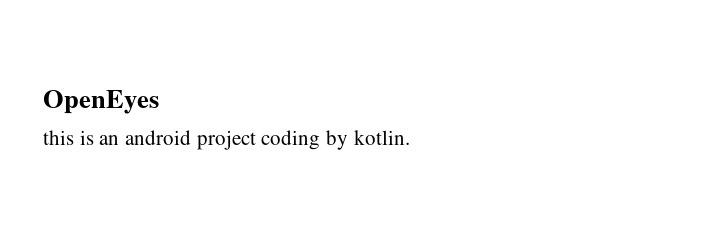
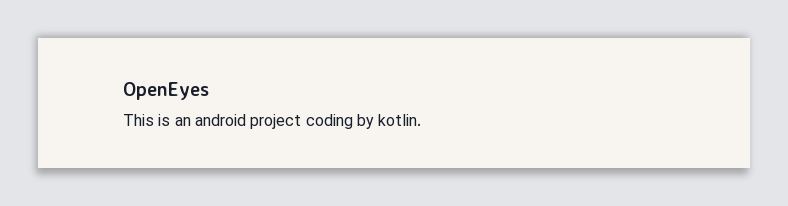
- this is an android project coding by kotlin.
+ This is an android project coding by kotlin.

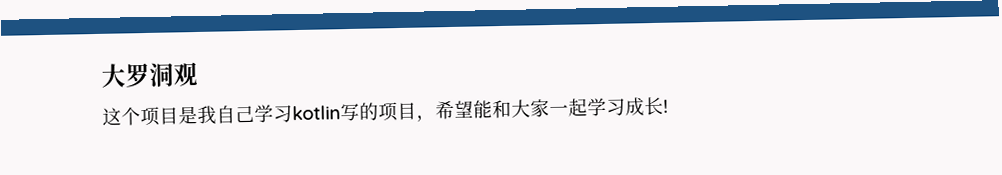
- OpenEyes
- This is an android project coding by kotlin.
+ 大罗洞观
+ 这个项目是我自己学习kotlin写的项目，希望能和大家一起学习成长!

